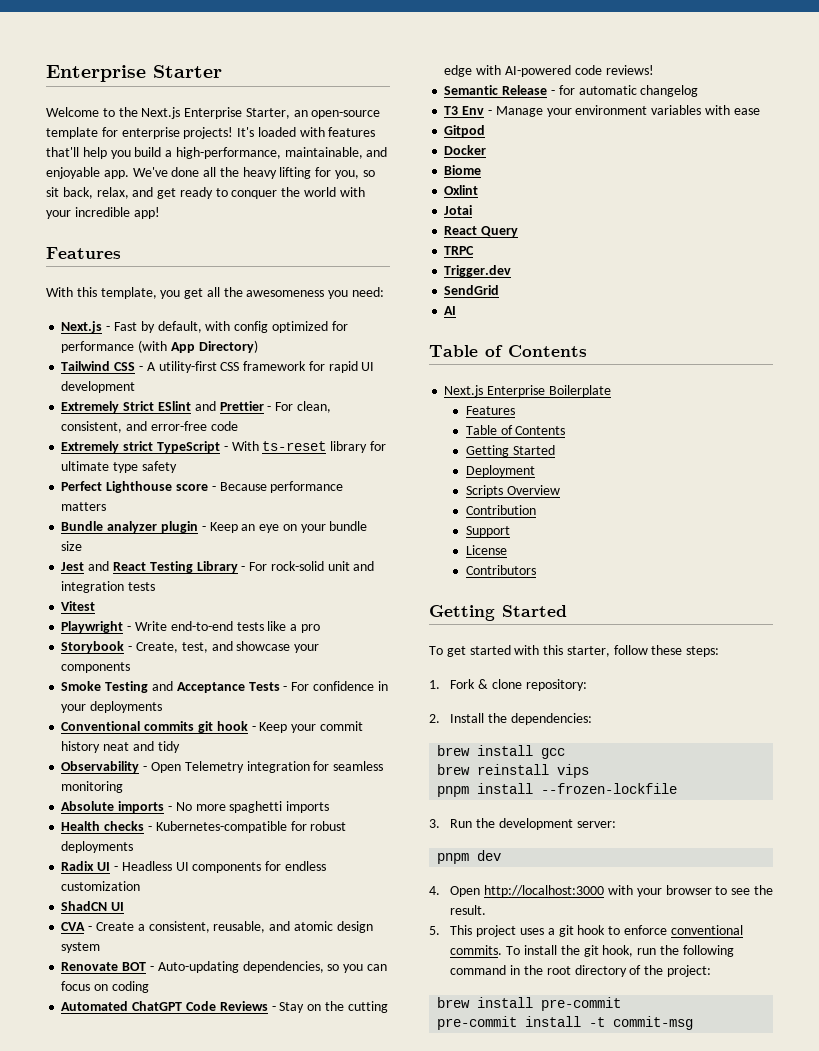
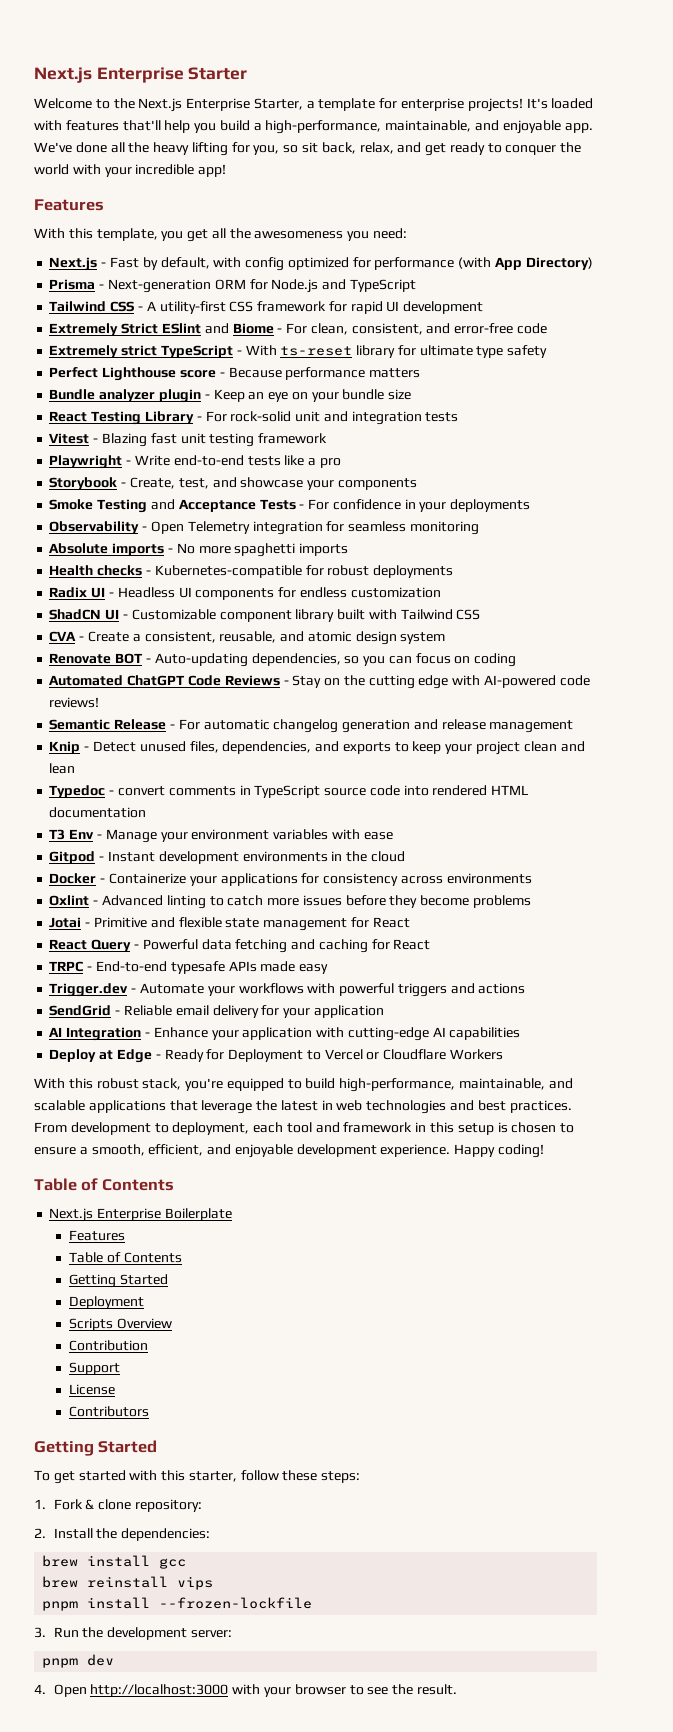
- Enterprise Starter
+ Next.js Enterprise Starter
- Welcome to the Next.js Enterprise Starter, an open-source template for enterprise projects!
+ Welcome to the Next.js Enterprise Starter, a template for enterprise projects!
+ Prisma - Next-generation ORM for Node.js and TypeScript
- Extremely Strict ESlint and Prettier - For clean, consistent, and error-free code
+ Extremely Strict ESlint and Biome - For clean, consistent, and error-free code
- Jest and React Testing Library - For rock-solid unit and integration tests
+ React Testing Library - For rock-solid unit and integration tests
- Vitest
+ Vitest - Blazing fast unit testing framework
- Conventional commits git hook - Keep your commit history neat and tidy
- ShadCN UI
+ ShadCN UI - Customizable component library built with Tailwind CSS
- Semantic Release - for automatic changelog
+ Semantic Release - For automatic changelog generation and release management
+ Knip - Detect unused files, dependencies, and exports to keep your project clean and lean
+ Typedoc - convert comments in TypeScript source code into rendered HTML documentation
- Gitpod
- Docker
- Biome
- Oxlint
- Jotai
- React Query
- TRPC
- Trigger.dev
- SendGrid
- AI
+ Gitpod - Instant development environments in the cloud
+ Docker - Containerize your applications for consistency across environments
+ Oxlint - Advanced linting to catch more issues before they become problems
+ Jotai - Primitive and flexible state management for React
+ React Query - Powerful data fetching and caching for React
+ TRPC - End-to-end typesafe APIs made easy
+ Trigger.dev - Automate your workflows with powerful triggers and actions
+ SendGrid - Reliable email delivery for your application
+ AI Integration - Enhance your application with cutting-edge AI capabilities
+ Deploy at Edge - Ready for Deployment to Vercel or Cloudflare Workers
+ With this robust stack, you're equipped to build high-performance, maintainable, and scalable applications that leverage the latest in web technologies and best practices. From development to deployment, each tool and framework in this setup is chosen to ensure a smooth, efficient, and enjoyable development experience. Happy coding!
- 5. This project uses a git hook to enforce conventional commits. To install the git hook, run the following command in the root directory of the project:
- brew install pre-commit
- pre-commit install -t commit-msg

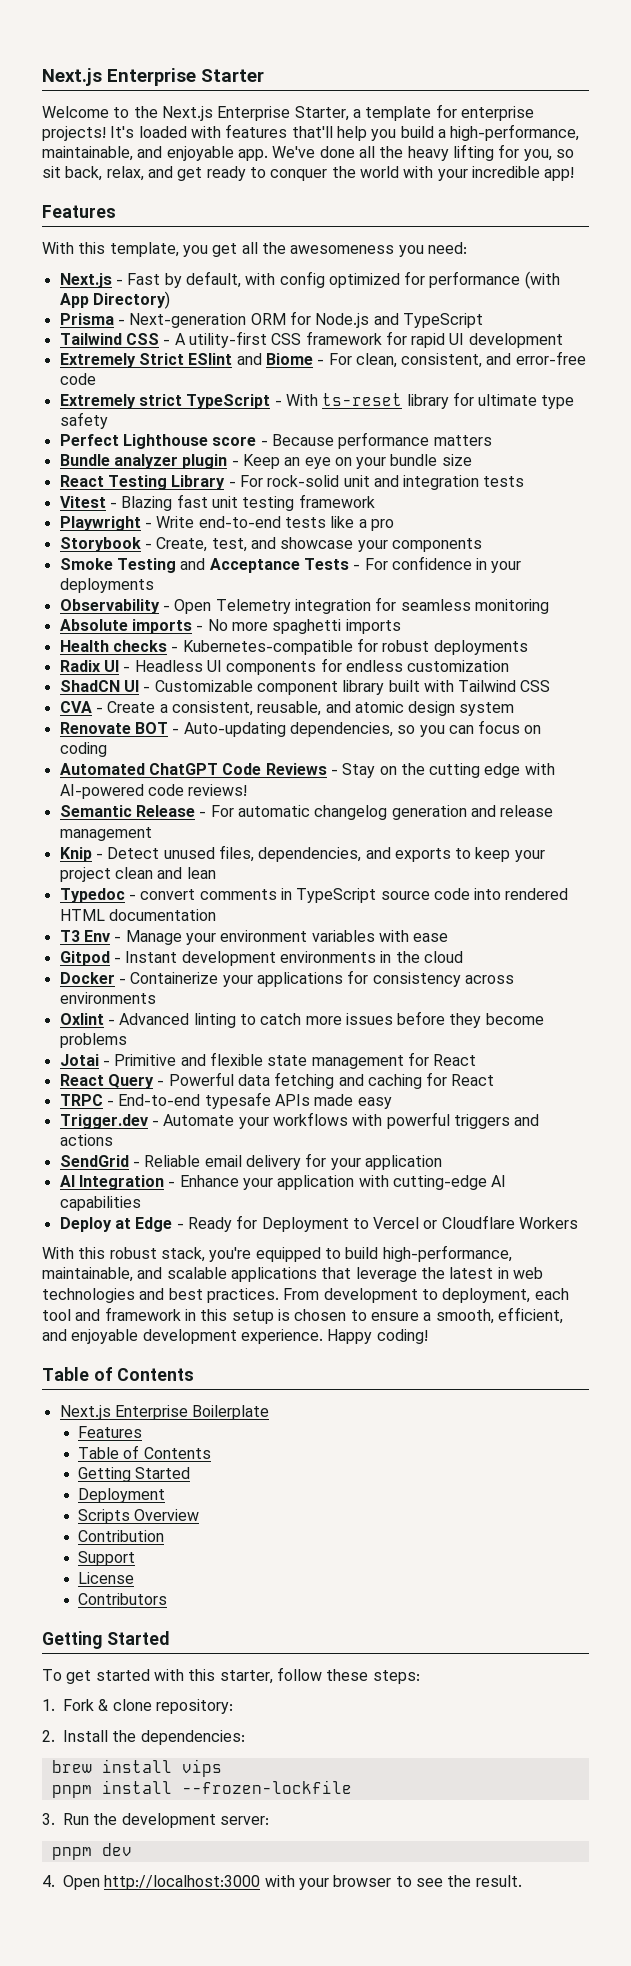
- brew install gcc
- brew reinstall vips
+ brew install vips

